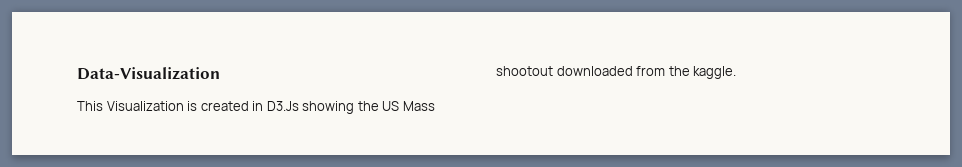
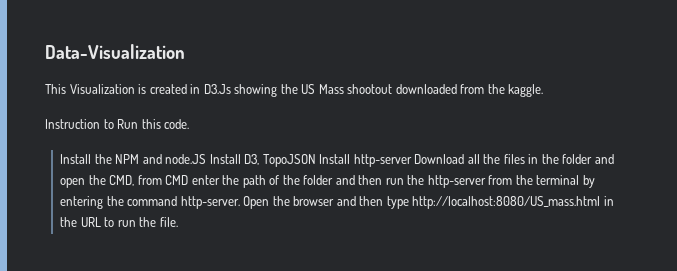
+ Instruction to Run this code.
+ Install the NPM and node.JS Install D3, TopoJSON Install http-server Download all the files in the folder and open the CMD, from CMD enter the path of the folder and then run the http-server from the terminal by entering the command http-server. Open the browser and then type http://localhost:8080/US_mass.html in the URL to run the file.

